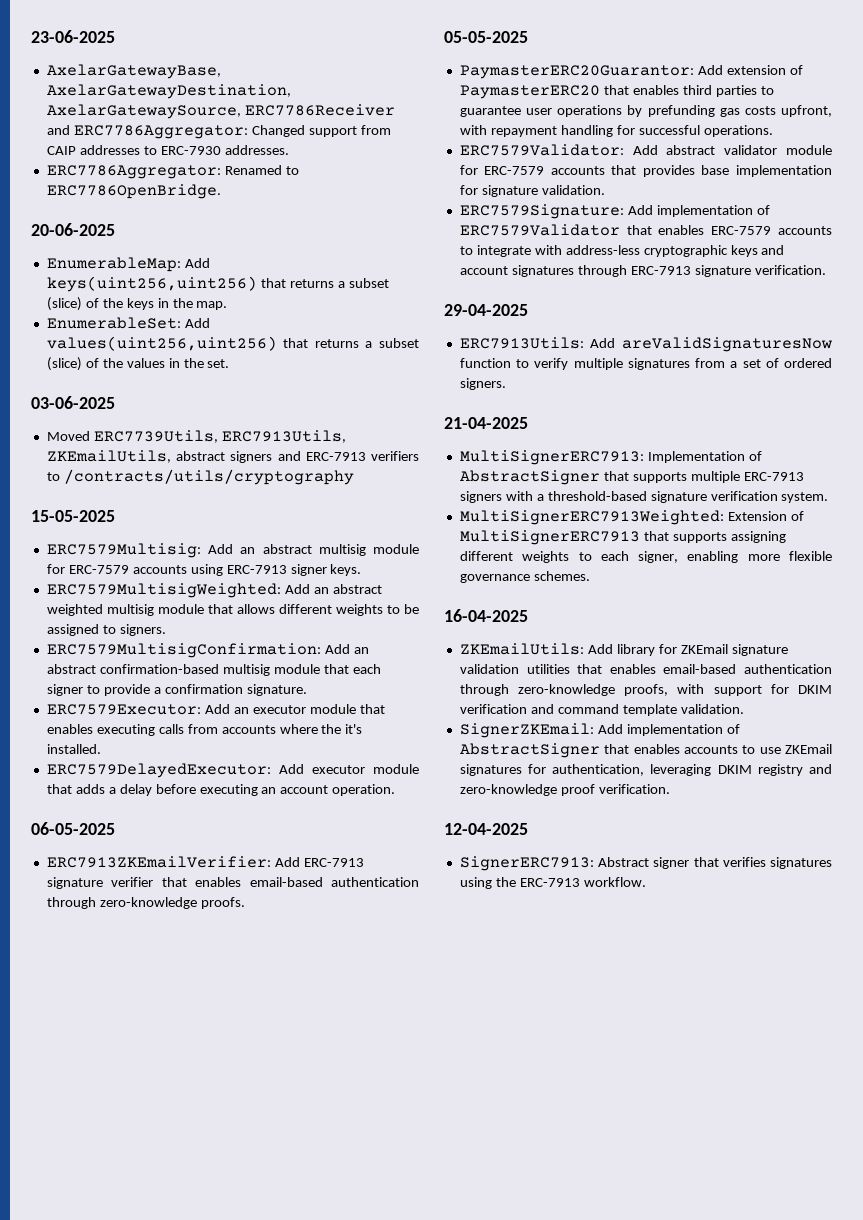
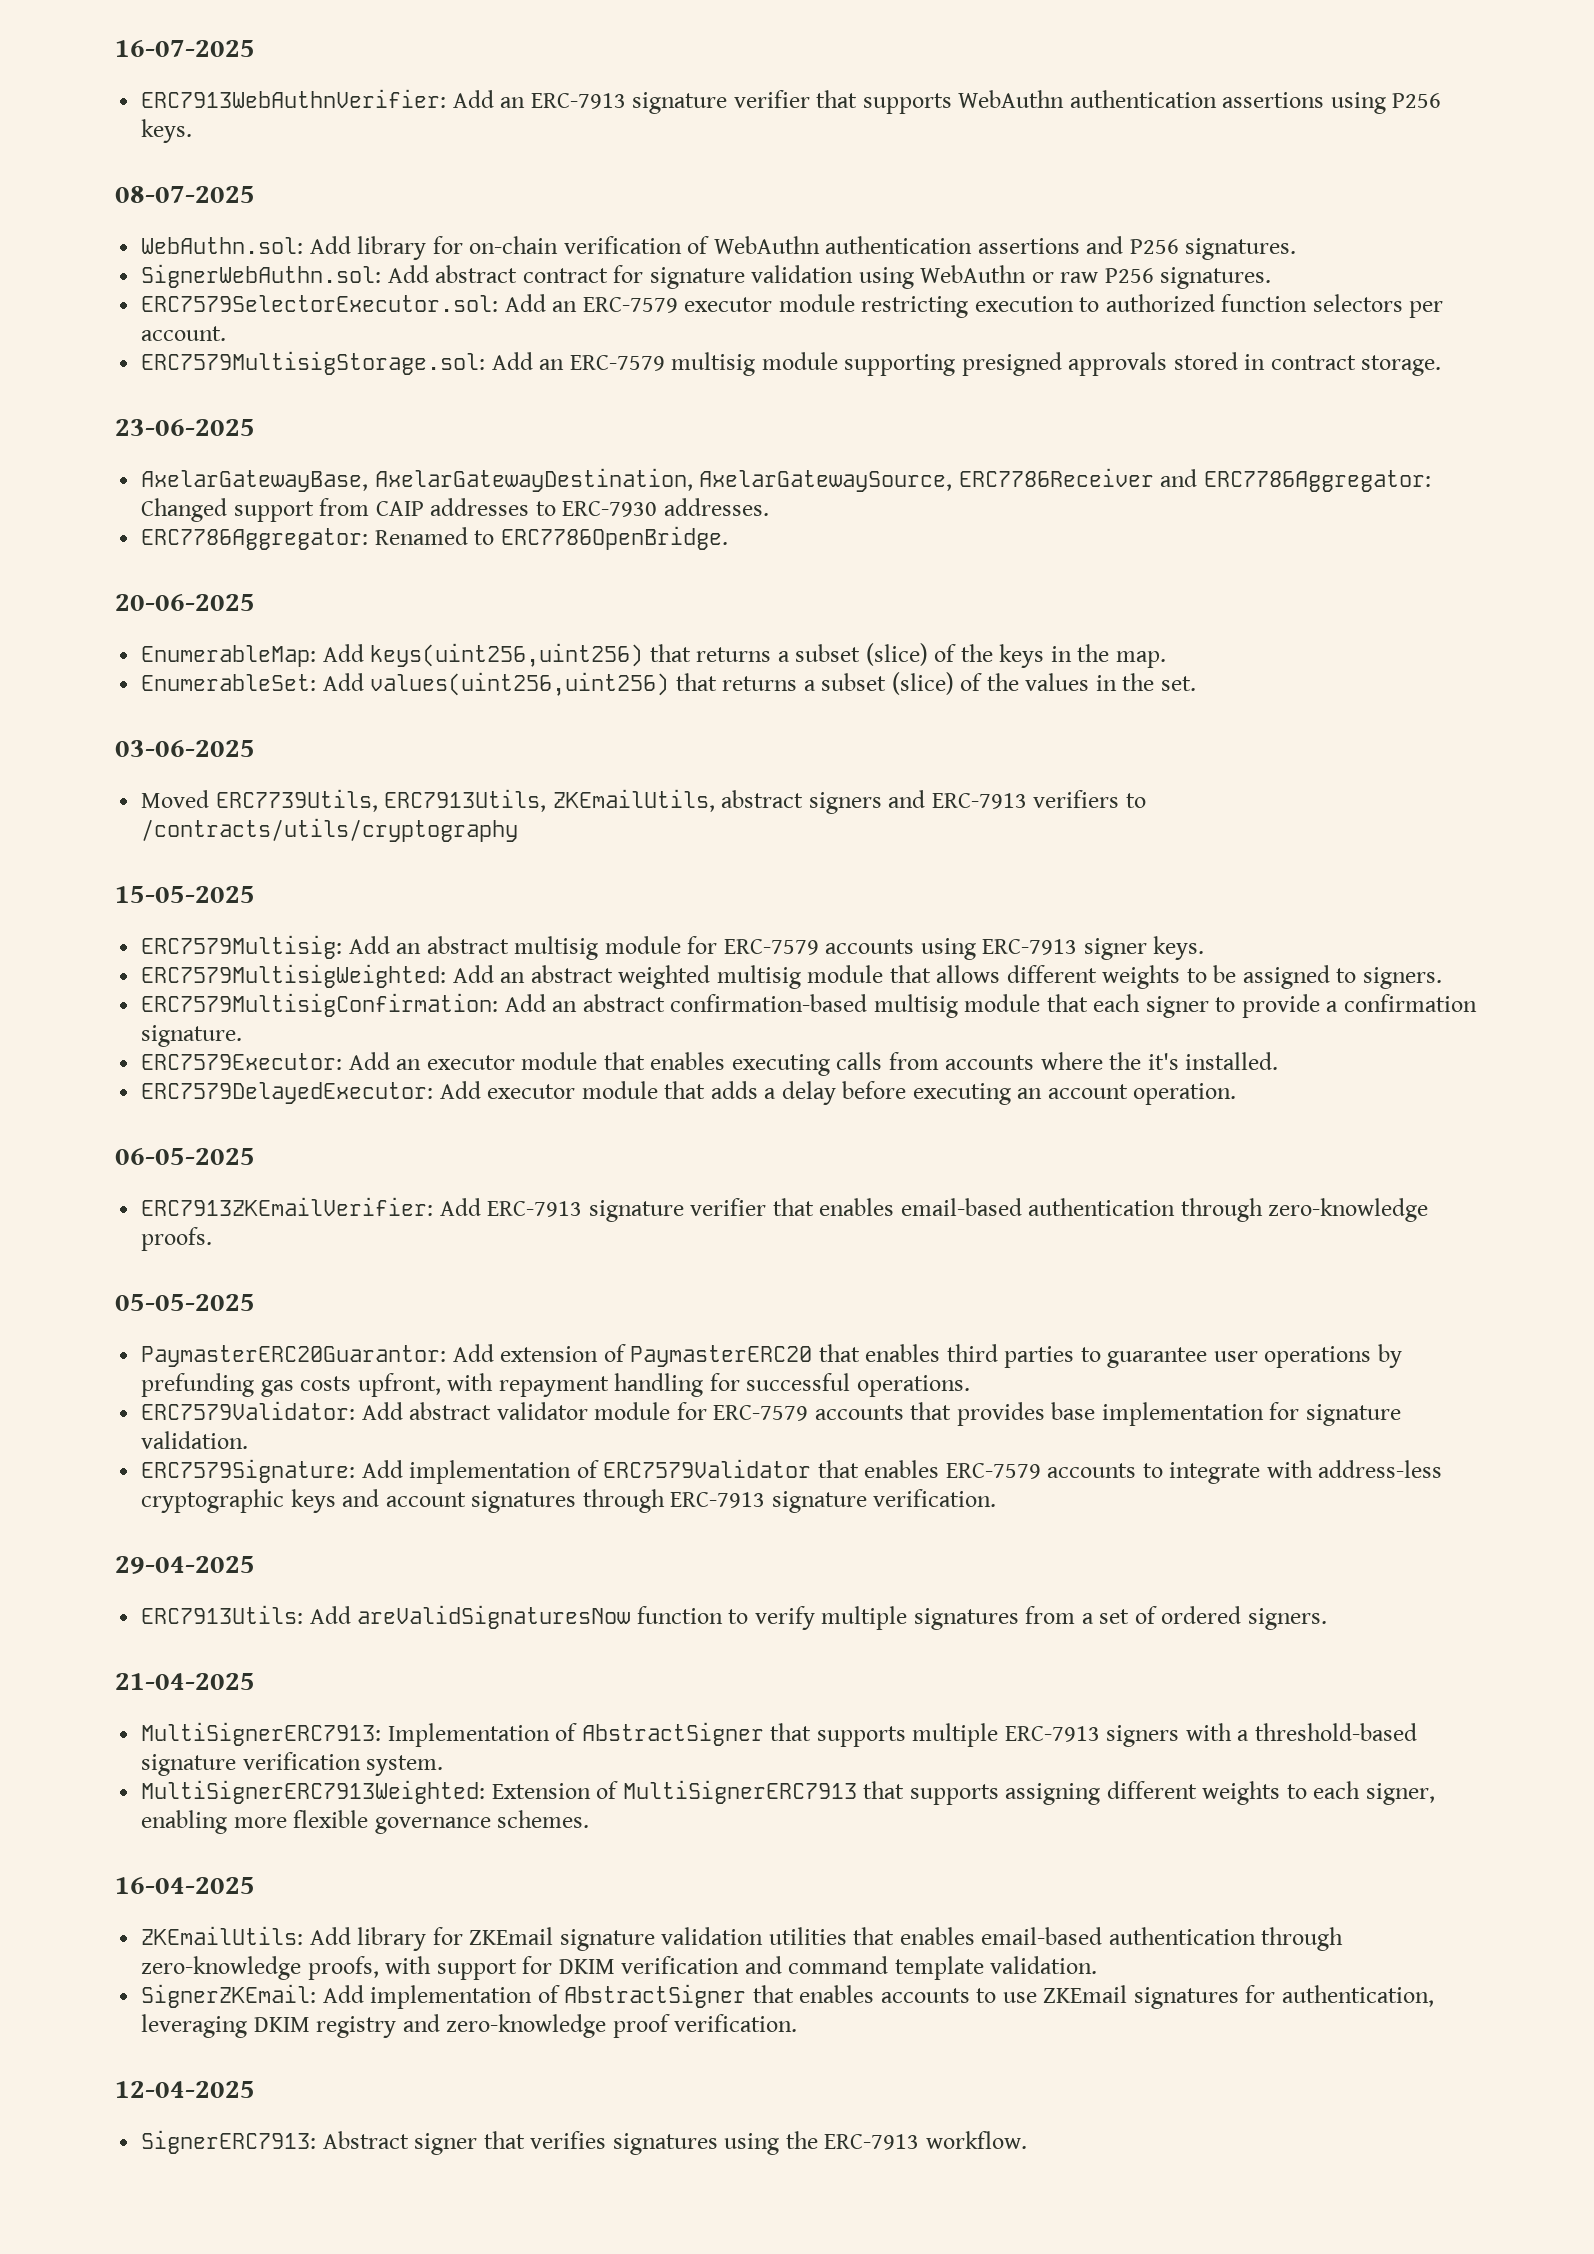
+ 16-07-2025
+ ERC7913WebAuthnVerifier: Add an ERC-7913 signature verifier that supports WebAuthn authentication assertions using P256 keys.
+ 08-07-2025
+ WebAuthn.sol: Add library for on-chain verification of WebAuthn authentication assertions and P256 signatures.
+ SignerWebAuthn.sol: Add abstract contract for signature validation using WebAuthn or raw P256 signatures.
+ ERC7579SelectorExecutor.sol: Add an ERC-7579 executor module restricting execution to authorized function selectors per account.
+ ERC7579MultisigStorage.sol: Add an ERC-7579 multisig module supporting presigned approvals stored in contract storage.

